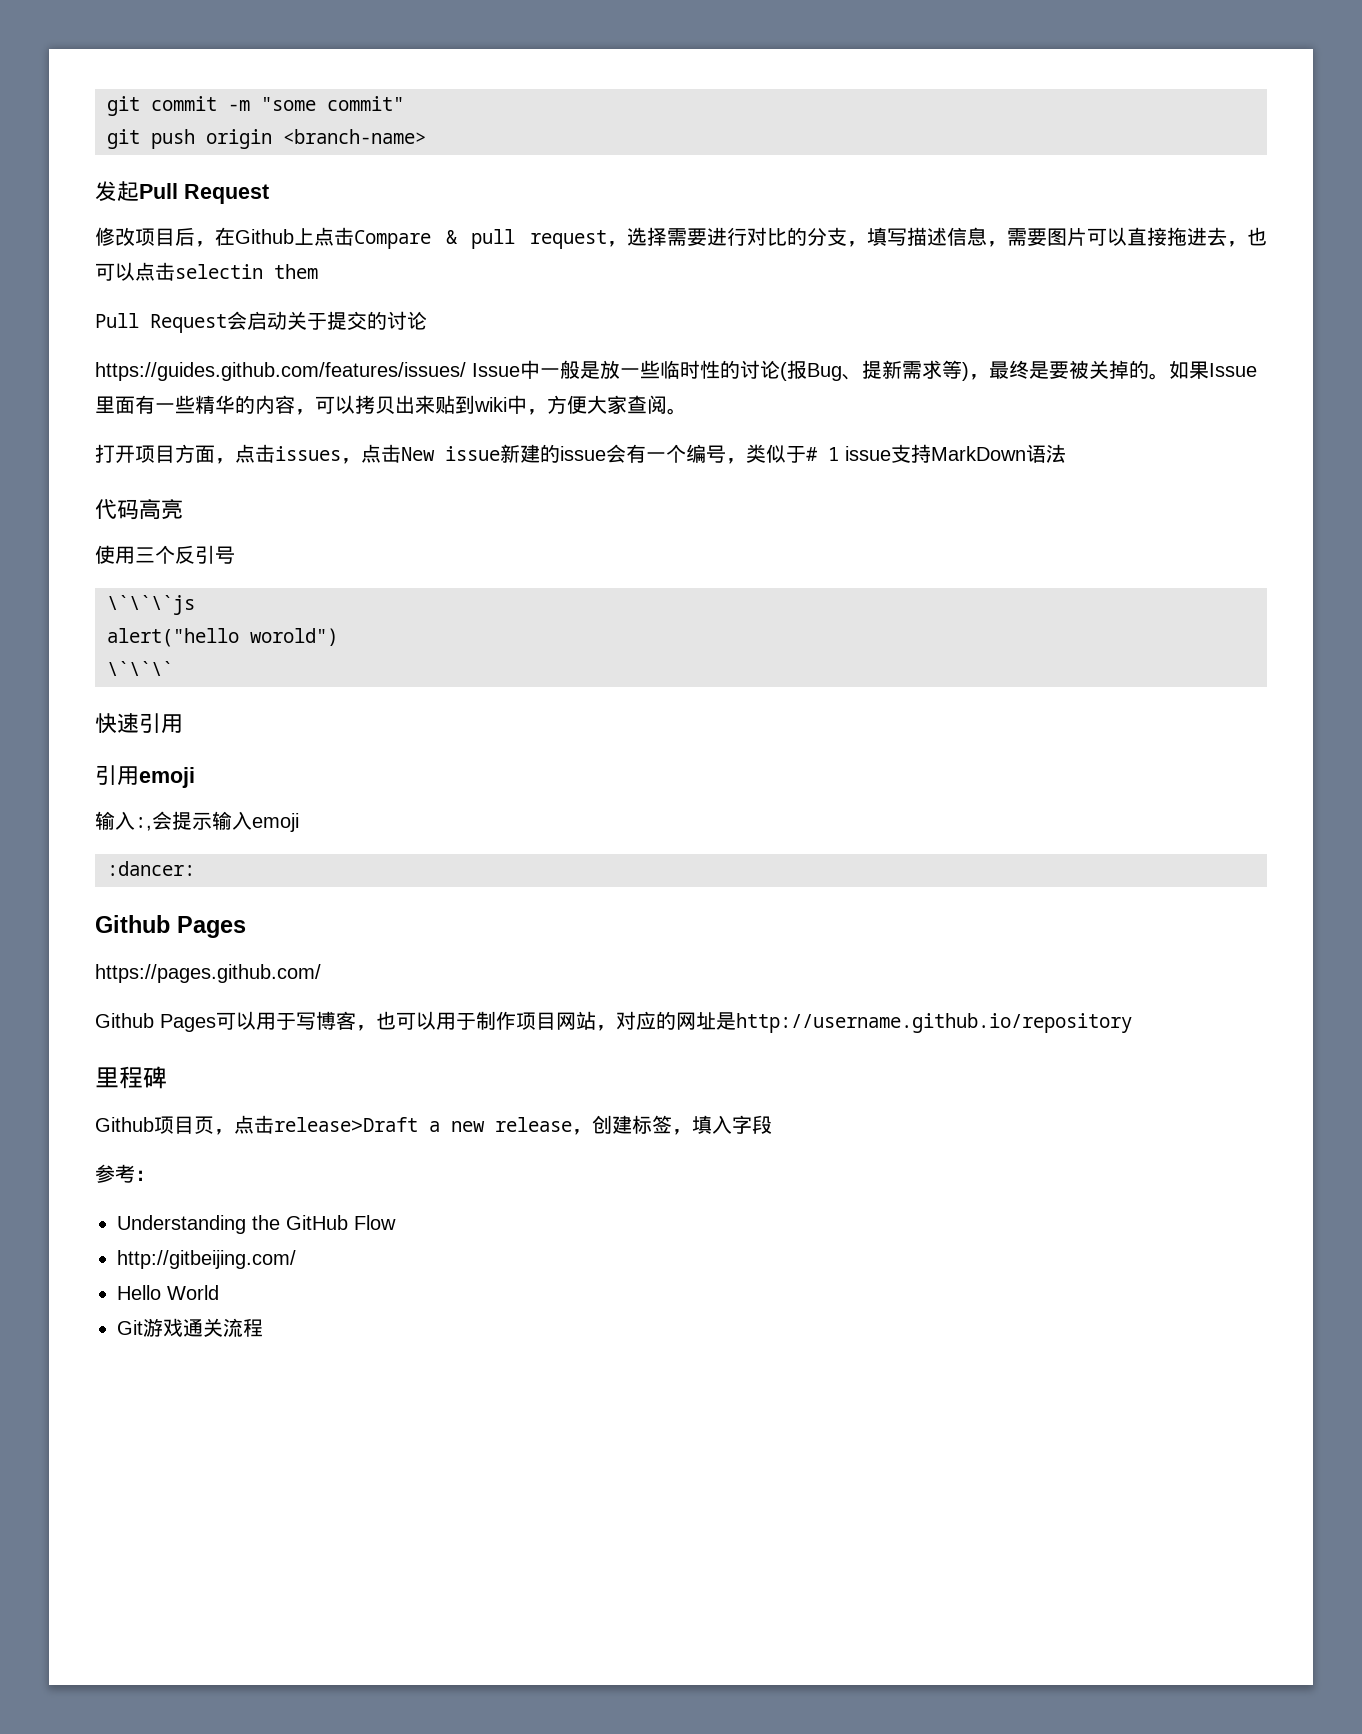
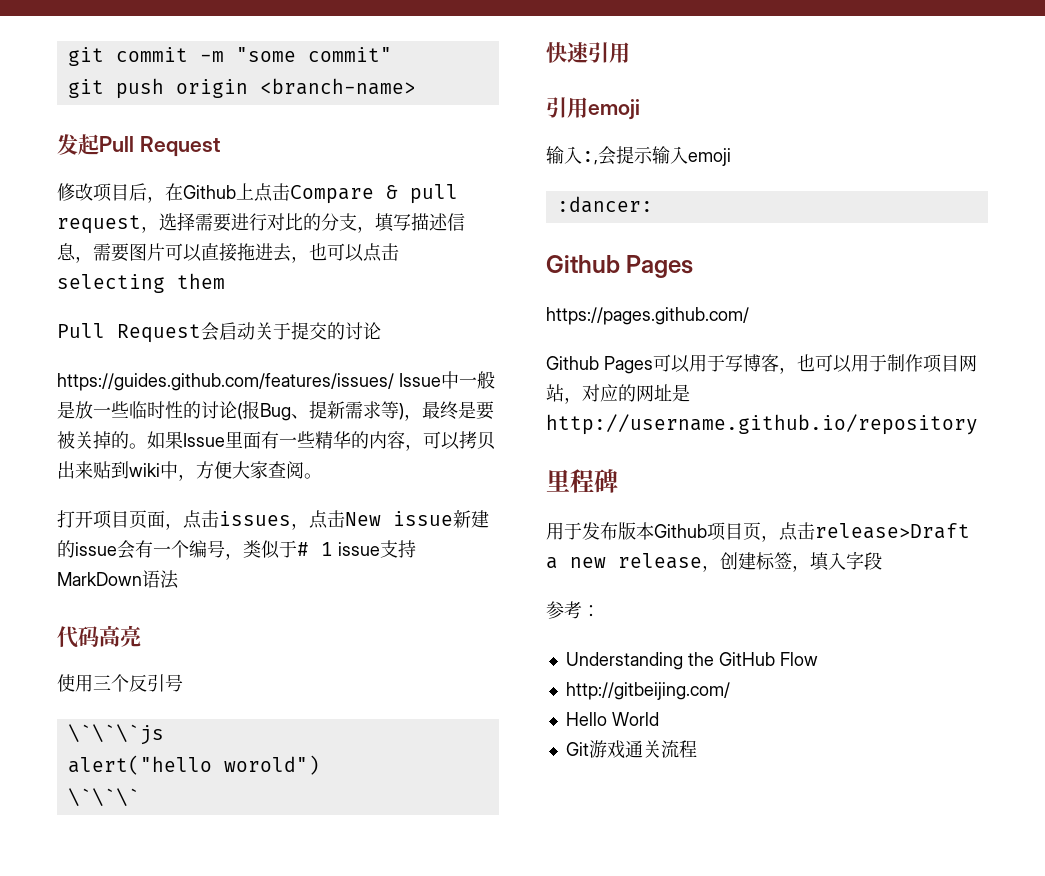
- 修改项目后，在Github上点击Compare & pull request，选择需要进行对比的分支，填写描述信息，需要图片可以直接拖进去，也可以点击selectin them
+ 修改项目后，在Github上点击Compare & pull request，选择需要进行对比的分支，填写描述信息，需要图片可以直接拖进去，也可以点击selecting them
- 打开项目方面，点击issues，点击New issue新建的issue会有一个编号，类似于# 1 issue支持MarkDown语法
+ 打开项目页面，点击issues，点击New issue新建的issue会有一个编号，类似于# 1 issue支持MarkDown语法
- Github项目页，点击release>Draft a new release，创建标签，填入字段
+ 用于发布版本Github项目页，点击release>Draft a new release，创建标签，填入字段

